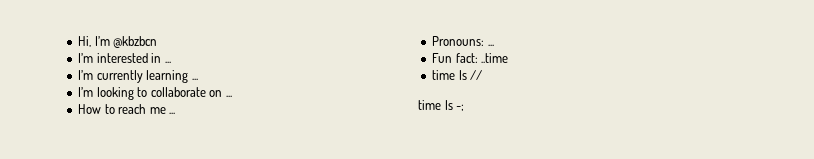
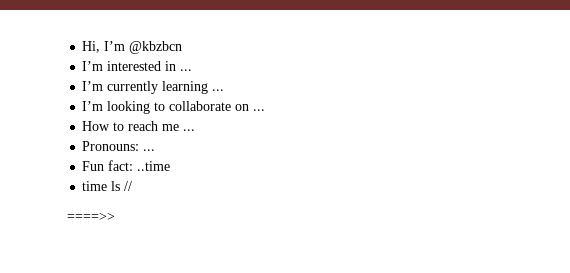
- time ls -;
+ ====>>

